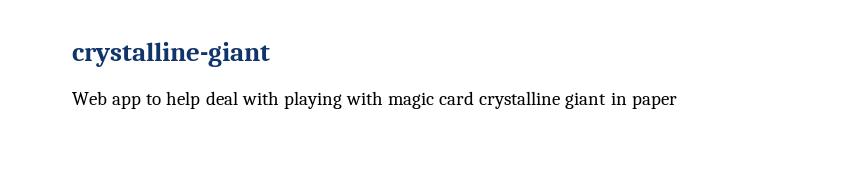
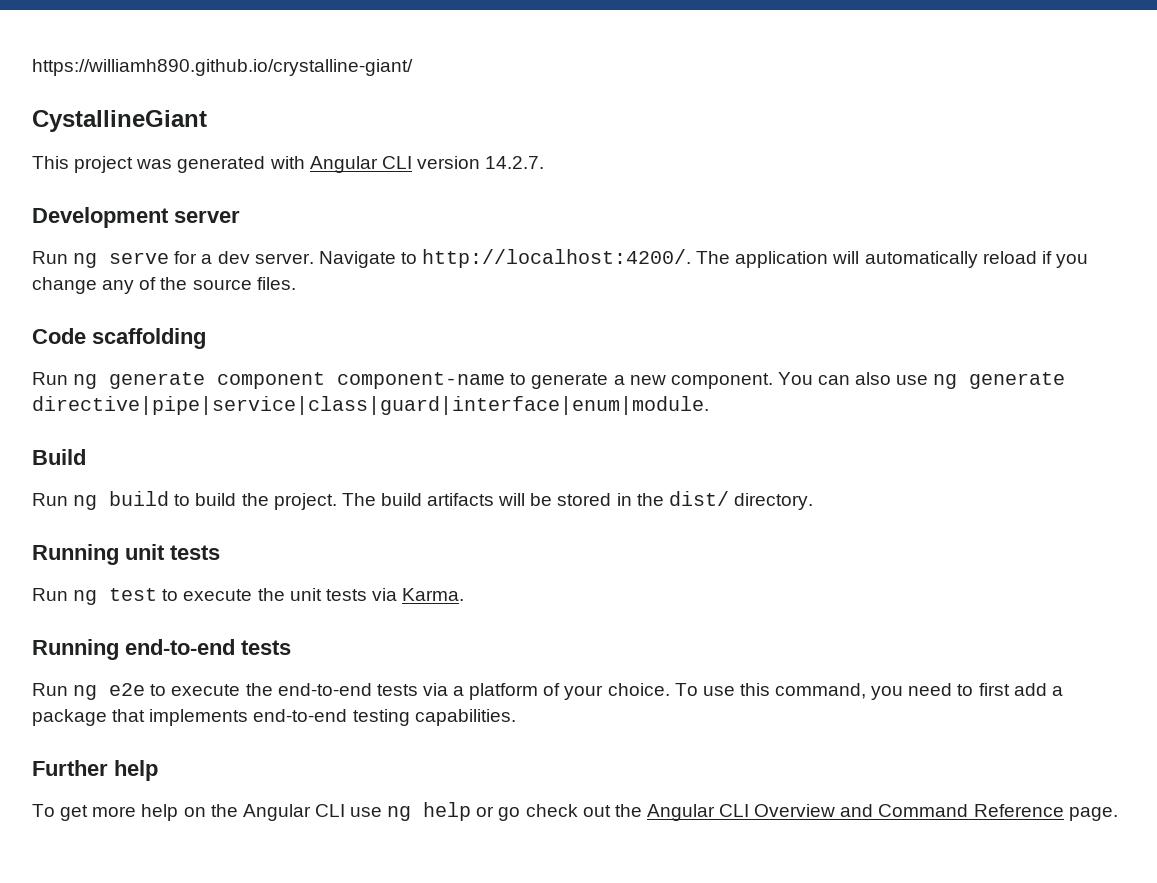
- crystalline-giant
- Web app to help deal with playing with magic card crystalline giant in paper
+ https://williamh890.github.io/crystalline-giant/
+ CystallineGiant
+ This project was generated with Angular CLI version 14.2.7.
+ Development server
+ Run ng serve for a dev server. Navigate to http://localhost:4200/. The application will automatically reload if you change any of the source files.
+ Code scaffolding
+ Run ng generate component component-name to generate a new component. You can also use ng generate directive|pipe|service|class|guard|interface|enum|module.
+ Build
+ Run ng build to build the project. The build artifacts will be stored in the dist/ directory.
+ Running unit tests
+ Run ng test to execute the unit tests via Karma.
+ Running end-to-end tests
+ Run ng e2e to execute the end-to-end tests via a platform of your choice. To use this command, you need to first add a package that implements end-to-end testing capabilities.
+ Further help
+ To get more help on the Angular CLI use ng help or go check out the Angular CLI Overview and Command Reference page.

